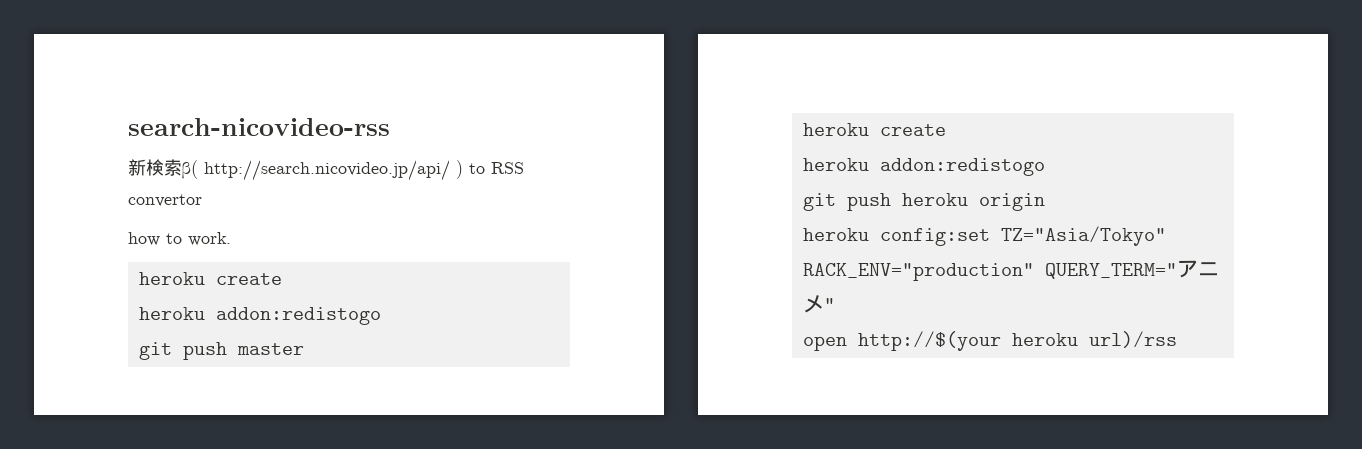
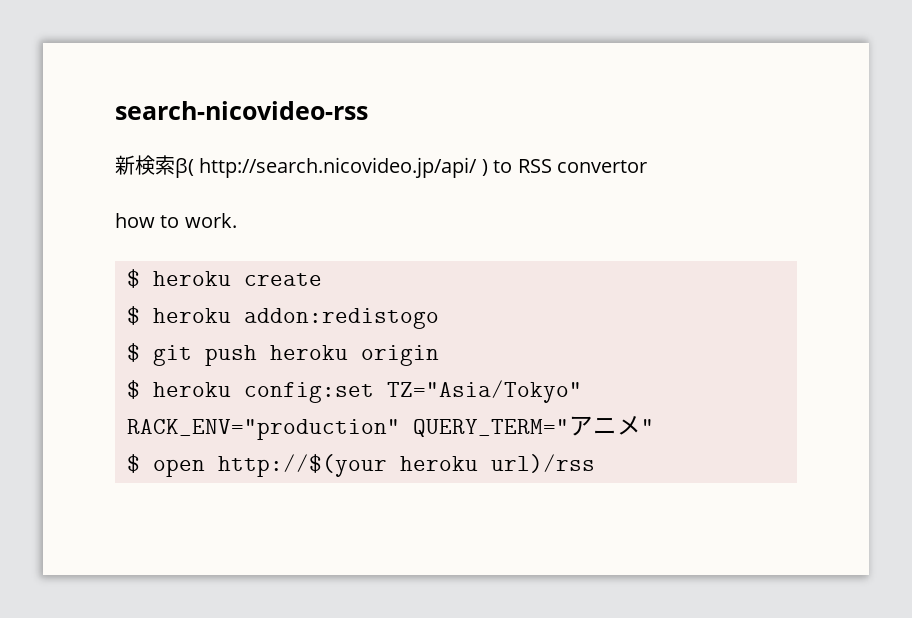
  how to work.
- heroku create
- heroku addon:redistogo
- git push master
- heroku create
- heroku addon:redistogo
- git push heroku origin
+ $ heroku create
+ $ heroku addon:redistogo
+ $ git push heroku origin
- heroku config:set TZ="Asia/Tokyo" RACK_ENV="production" QUERY_TERM="アニメ"
+ $ heroku config:set TZ="Asia/Tokyo" RACK_ENV="production" QUERY_TERM="アニメ"
- open http://$(your heroku url)/rss
+ $ open http://$(your heroku url)/rss

